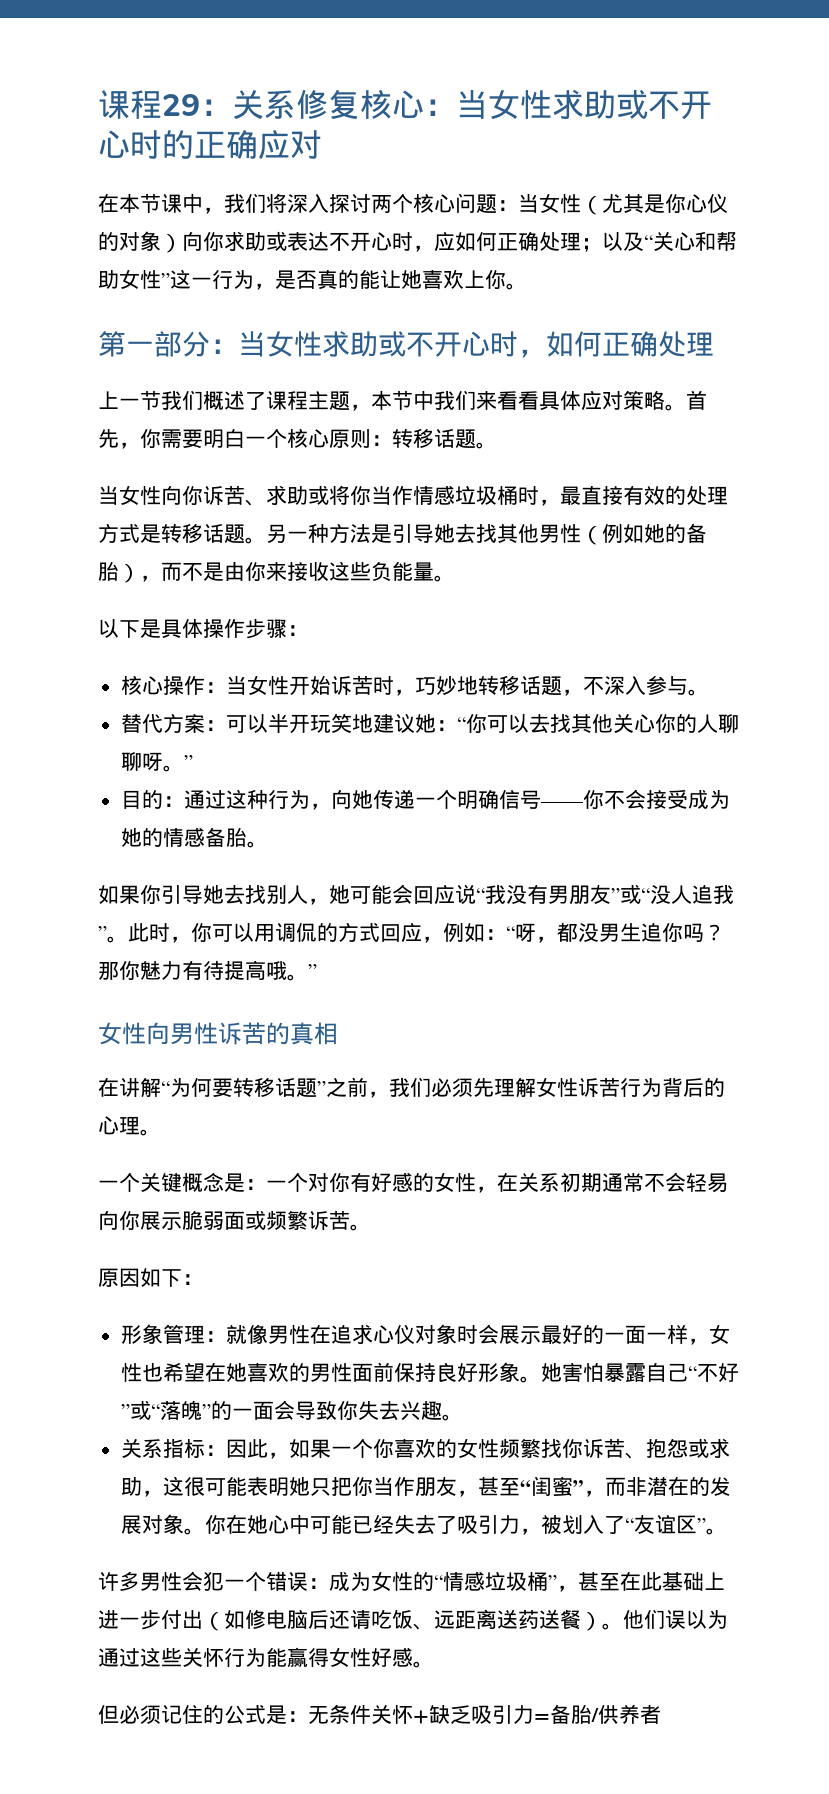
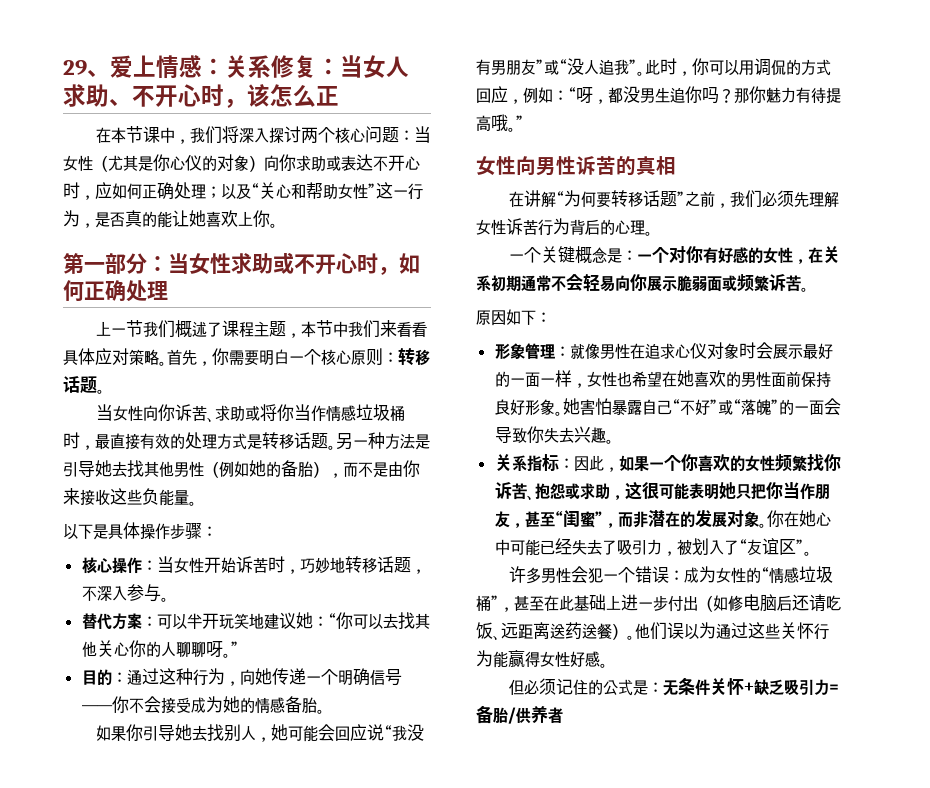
- 课程29：关系修复核心：当女性求助或不开心时的正确应对
+ 29、爱上情感：关系修复：当女人求助、不开心时，该怎么正

